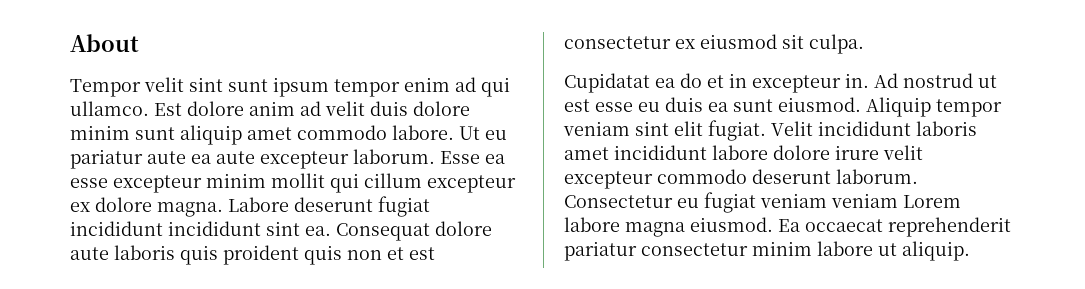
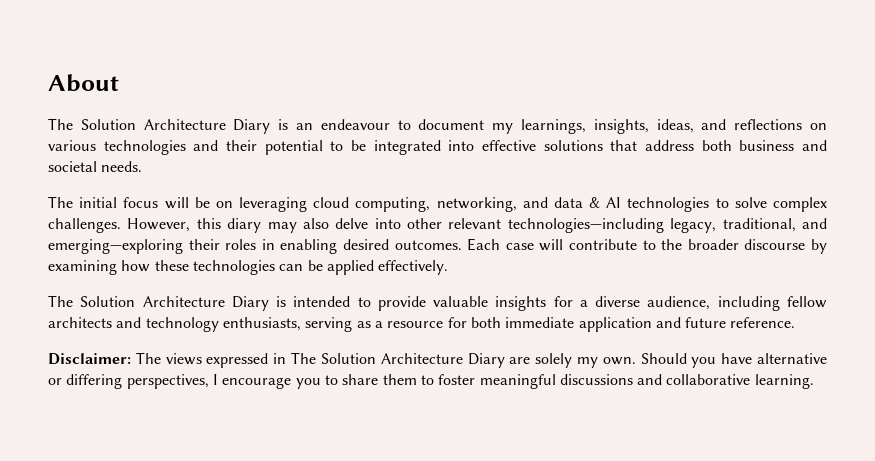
- Tempor velit sint sunt ipsum tempor enim ad qui ullamco. Est dolore anim ad velit duis dolore minim sunt aliquip amet commodo labore. Ut eu pariatur aute ea aute excepteur laborum. Esse ea esse excepteur minim mollit qui cillum excepteur ex dolore magna. Labore deserunt fugiat incididunt incididunt sint ea. Consequat dolore aute laboris quis proident quis non et est consectetur ex eiusmod sit culpa.
- Cupidatat ea do et in excepteur in. Ad nostrud ut est esse eu duis ea sunt eiusmod. Aliquip tempor veniam sint elit fugiat. Velit incididunt laboris amet incididunt labore dolore irure velit excepteur commodo deserunt laborum. Consectetur eu fugiat veniam veniam Lorem labore magna eiusmod. Ea occaecat reprehenderit pariatur consectetur minim labore ut aliquip.
+ The Solution Architecture Diary is an endeavour to document my learnings, insights, ideas, and reflections on various technologies and their potential to be integrated into effective solutions that address both business and societal needs.
+ The initial focus will be on leveraging cloud computing, networking, and data & AI technologies to solve complex challenges. However, this diary may also delve into other relevant technologies—including legacy, traditional, and emerging—exploring their roles in enabling desired outcomes. Each case will contribute to the broader discourse by examining how these technologies can be applied effectively.
+ The Solution Architecture Diary is intended to provide valuable insights for a diverse audience, including fellow architects and technology enthusiasts, serving as a resource for both immediate application and future reference.
+ Disclaimer: The views expressed in The Solution Architecture Diary are solely my own. Should you have alternative or differing perspectives, I encourage you to share them to foster meaningful discussions and collaborative learning.

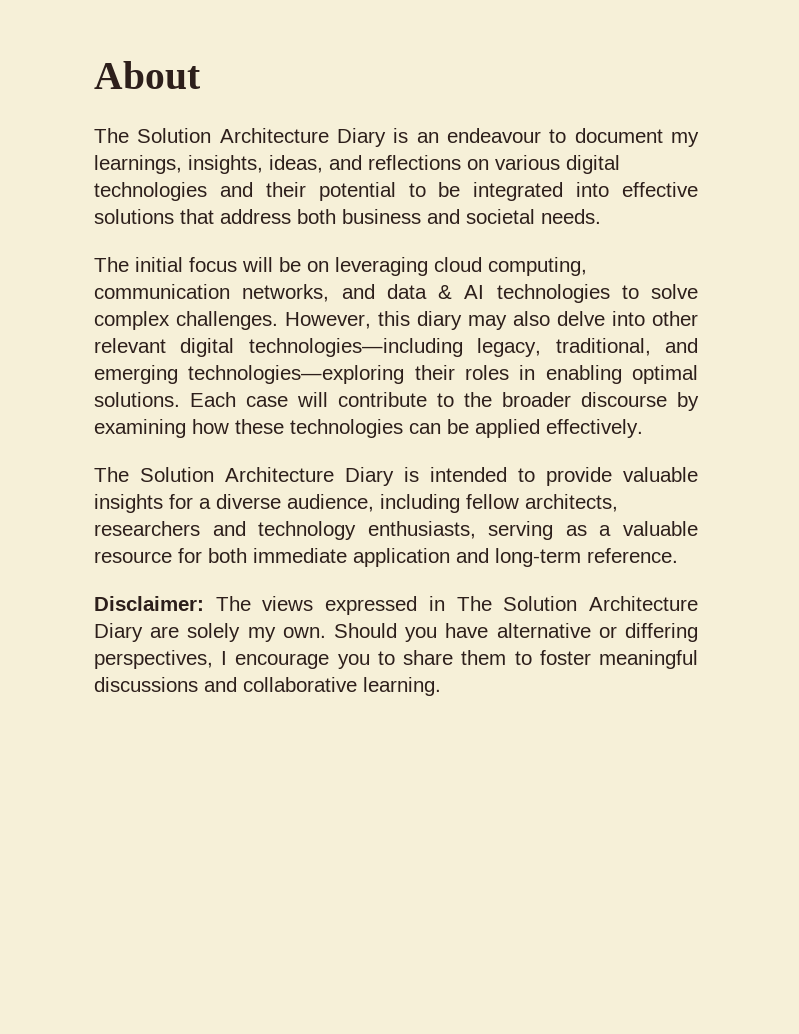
- The Solution Architecture Diary is an endeavour to document my learnings, insights, ideas, and reflections on various technologies and their potential to be integrated into effective solutions that address both business and societal needs.
+ The Solution Architecture Diary is an endeavour to document my learnings, insights, ideas, and reflections on various digital technologies and their potential to be integrated into effective solutions that address both business and societal needs.
- The initial focus will be on leveraging cloud computing, networking, and data & AI technologies to solve complex challenges.
+ The initial focus will be on leveraging cloud computing, communication networks, and data & AI technologies to solve complex challenges.
- However, this diary may also delve into other relevant technologies—including legacy, traditional, and emerging—exploring their roles in enabling desired outcomes.
+ However, this diary may also delve into other relevant digital technologies—including legacy, traditional, and emerging technologies—exploring their roles in enabling optimal solutions.
- The Solution Architecture Diary is intended to provide valuable insights for a diverse audience, including fellow architects and technology enthusiasts, serving as a resource for both immediate application and future reference.
+ The Solution Architecture Diary is intended to provide valuable insights for a diverse audience, including fellow architects, researchers and technology enthusiasts, serving as a valuable resource for both immediate application and long-term reference.

